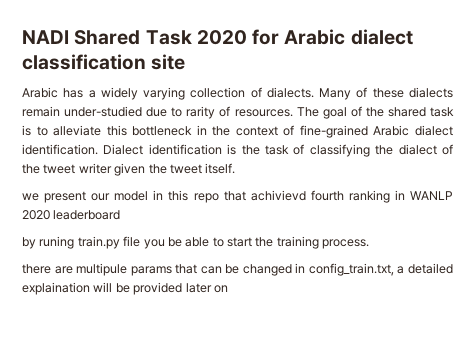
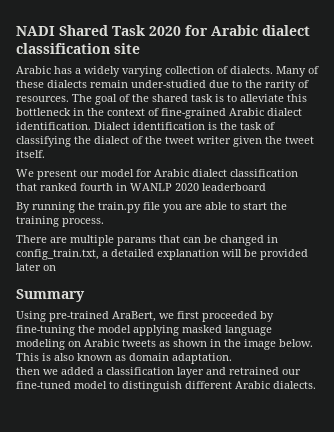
- Many of these dialects remain under-studied due to rarity of resources.
+ Many of these dialects remain under-studied due to the rarity of resources.
- we present our model in this repo that achivievd fourth ranking in WANLP 2020 leaderboard
+ We present our model for Arabic dialect classification that ranked fourth in WANLP 2020 leaderboard
- by runing train.py file you be able to start the training process.
+ By running the train.py file you are able to start the training process.
- there are multipule params that can be changed in config_train.txt, a detailed explaination will be provided later on
+ There are multiple params that can be changed in config_train.txt, a detailed explanation will be provided later on
+ Summary
+ Using pre-trained AraBert, we first proceeded by fine-tuning the model applying masked language modeling on Arabic tweets as shown in the image below. This is also known as domain adaptation.
+ then we added a classification layer and retrained our fine-tuned model to distinguish different Arabic dialects.

